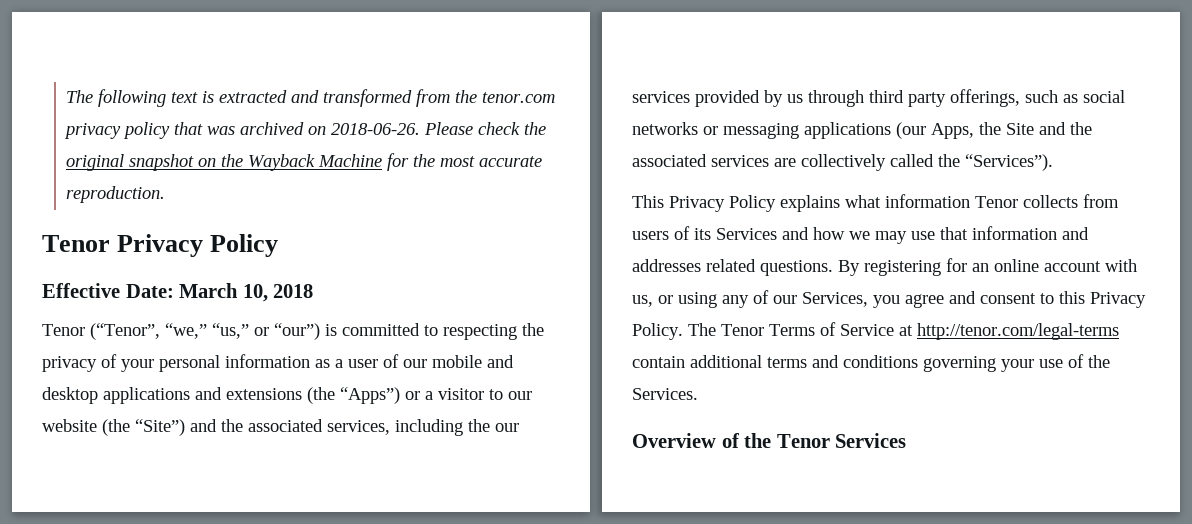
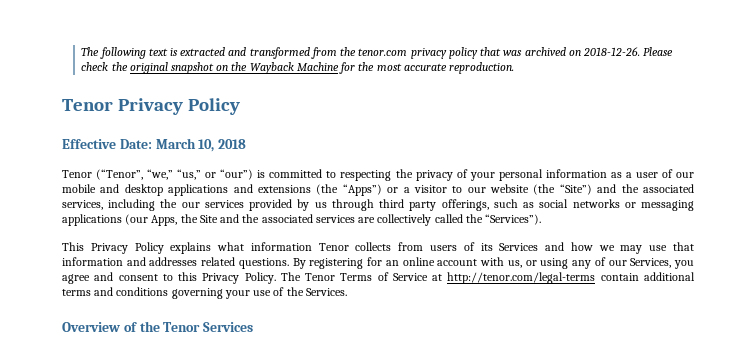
- The following text is extracted and transformed from the tenor.com privacy policy that was archived on 2018-06-26.
+ The following text is extracted and transformed from the tenor.com privacy policy that was archived on 2018-12-26.

